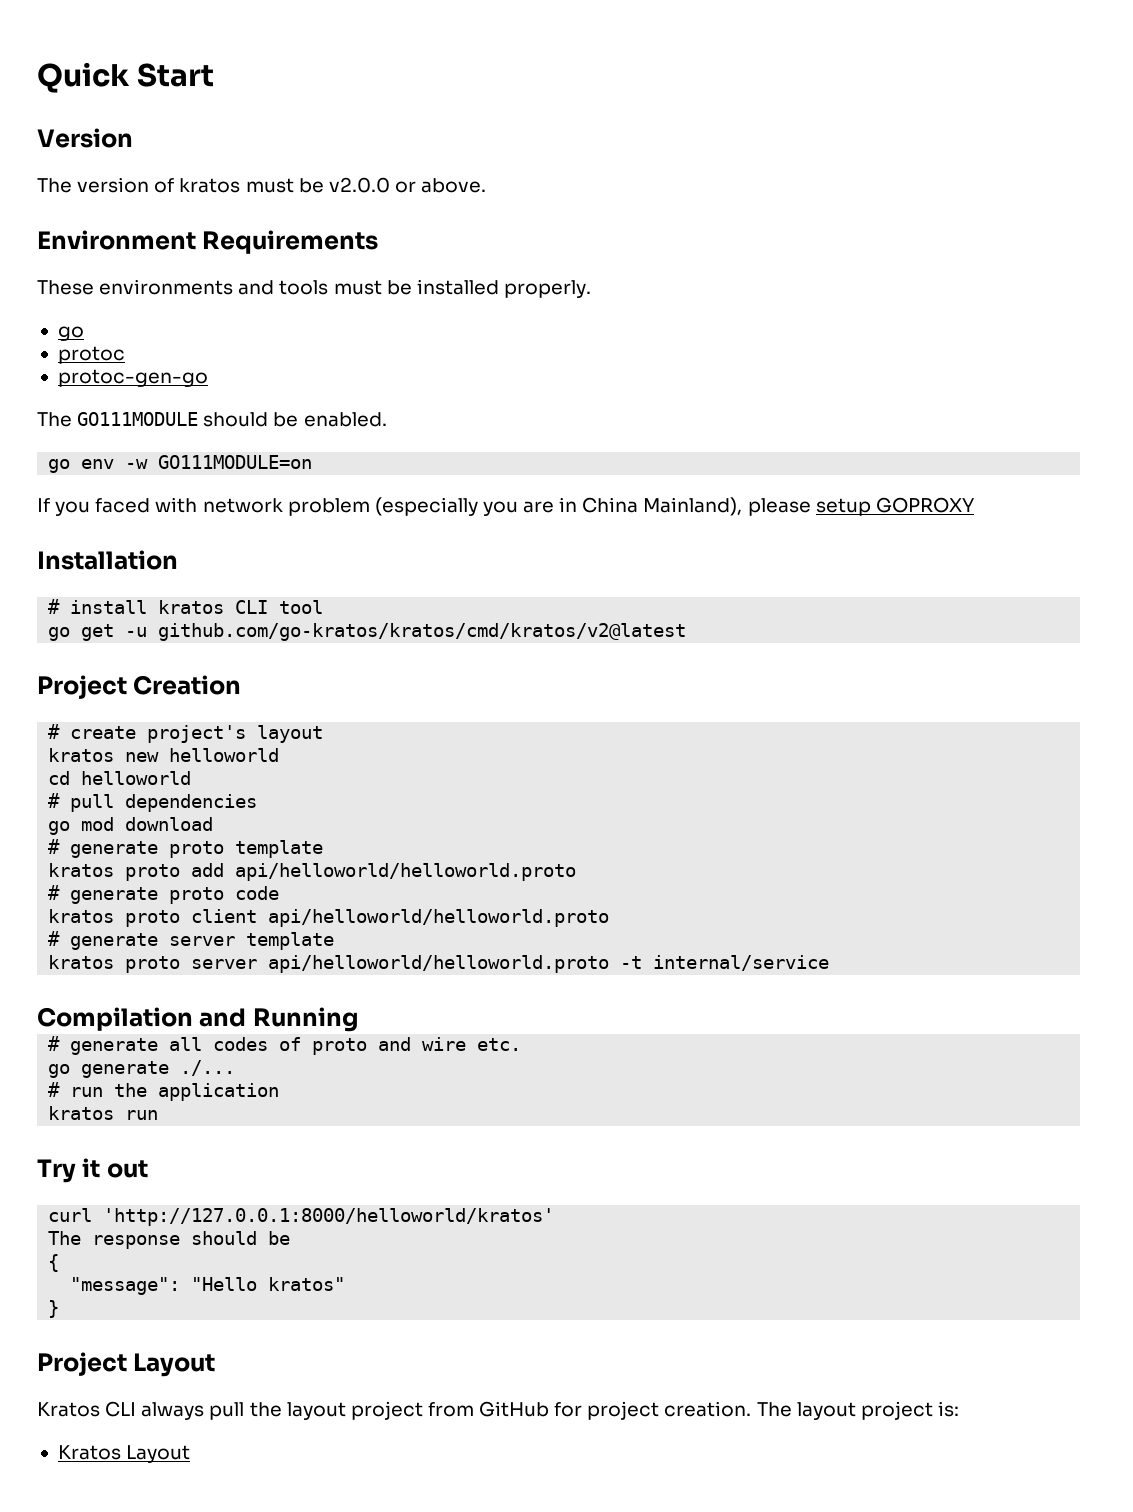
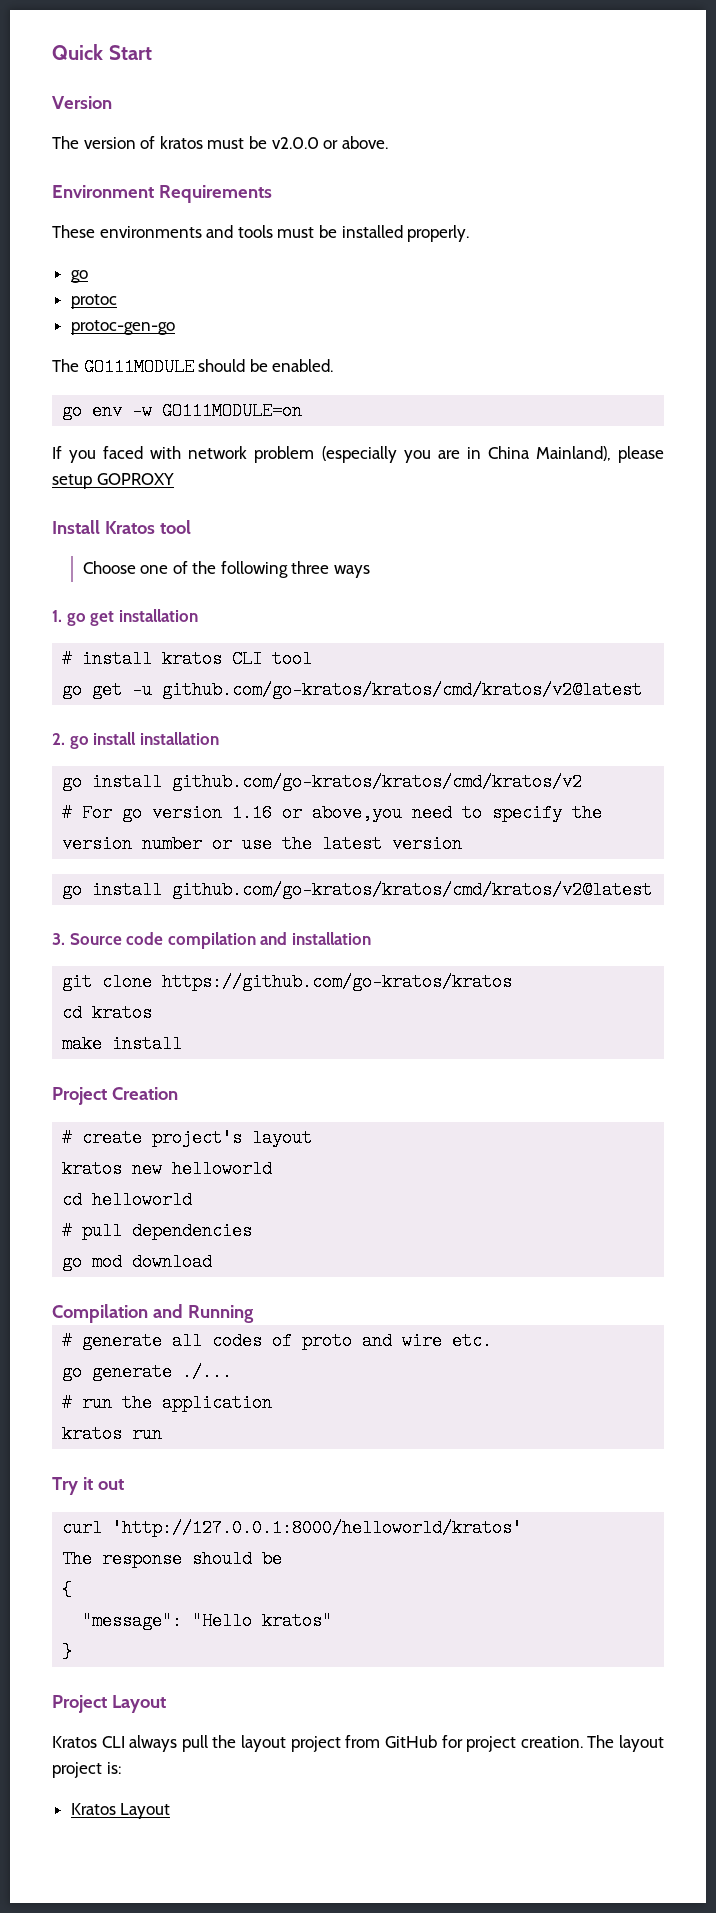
- Installation
+ Install Kratos tool
+ Choose one of the following three ways
+ 1. go get installation
+ 2. go install installation
+ go install github.com/go-kratos/kratos/cmd/kratos/v2
+ # For go version 1.16 or above,you need to specify the version number or use the latest version
+ go install github.com/go-kratos/kratos/cmd/kratos/v2@latest
+ 3. Source code compilation and installation
+ git clone https://github.com/go-kratos/kratos
+ cd kratos
+ make install
- # generate proto template
- kratos proto add api/helloworld/helloworld.proto
- # generate proto code
- kratos proto client api/helloworld/helloworld.proto
- # generate server template
- kratos proto server api/helloworld/helloworld.proto -t internal/service

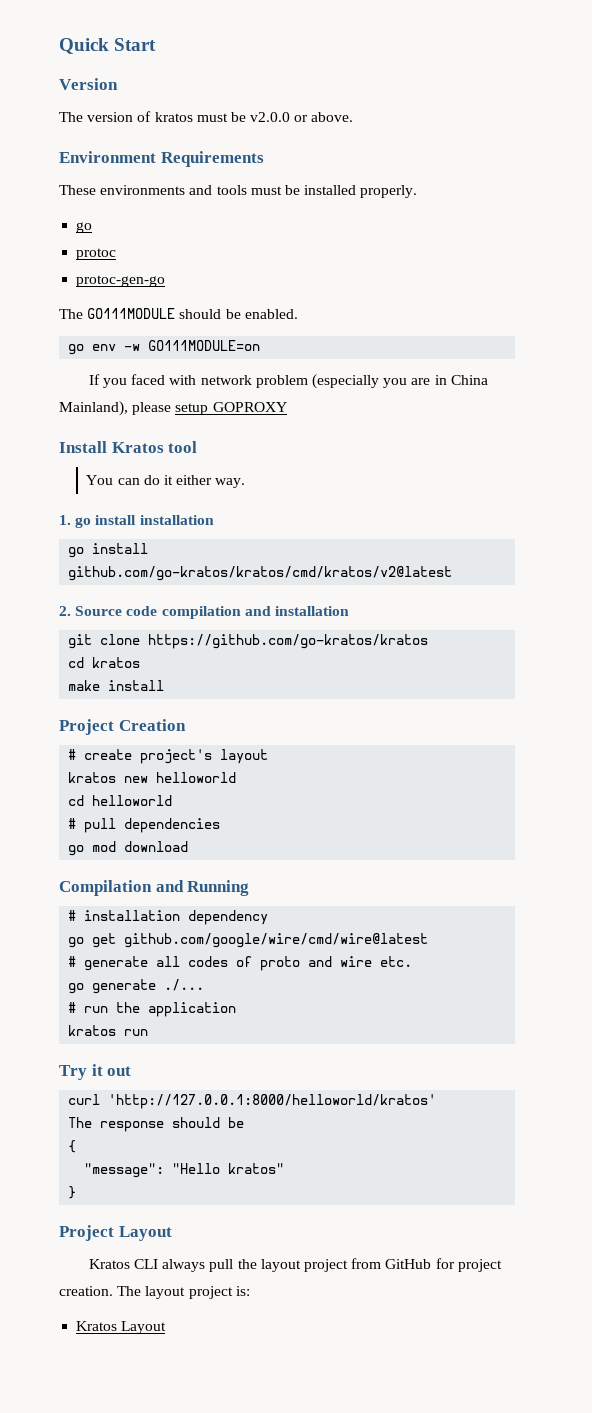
- Choose one of the following three ways
- 1. go get installation
- # install kratos CLI tool
- go get -u github.com/go-kratos/kratos/cmd/kratos/v2@latest
- 2. go install installation
- go install github.com/go-kratos/kratos/cmd/kratos/v2
- # For go version 1.16 or above,you need to specify the version number or use the latest version
+ You can do it either way.
+ 1. go install installation
- 3. Source code compilation and installation
+ 2. Source code compilation and installation
+ # installation dependency
+ go get github.com/google/wire/cmd/wire@latest

